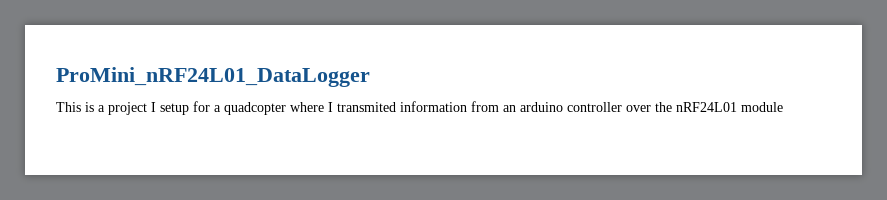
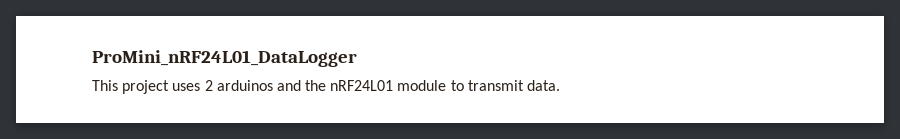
- This is a project I setup for a quadcopter where I transmited information from an arduino controller over the nRF24L01 module
+ This project uses 2 arduinos and the nRF24L01 module to transmit data.

